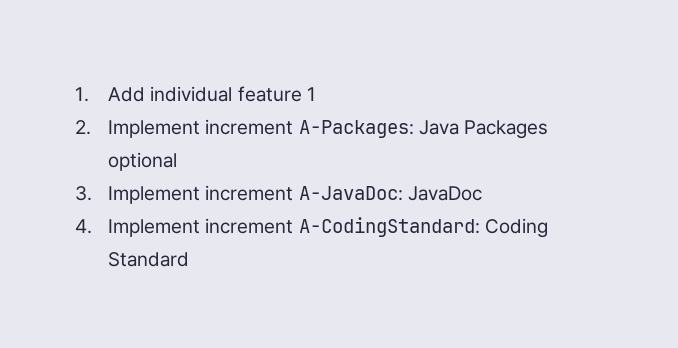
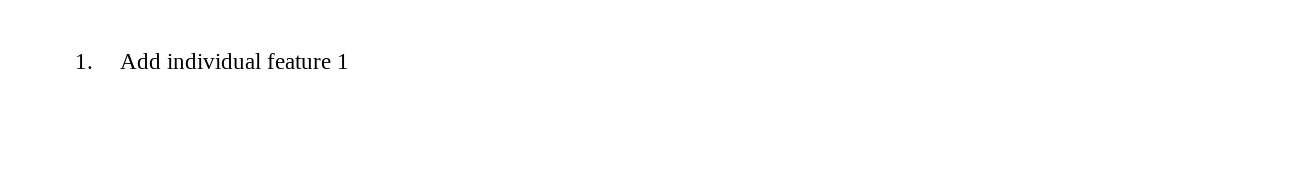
- 2. Implement increment A-Packages: Java Packages optional
- 3. Implement increment A-JavaDoc: JavaDoc
- 4. Implement increment A-CodingStandard: Coding Standard

